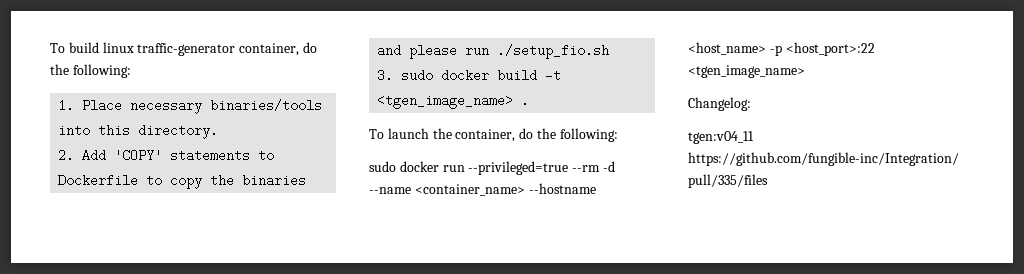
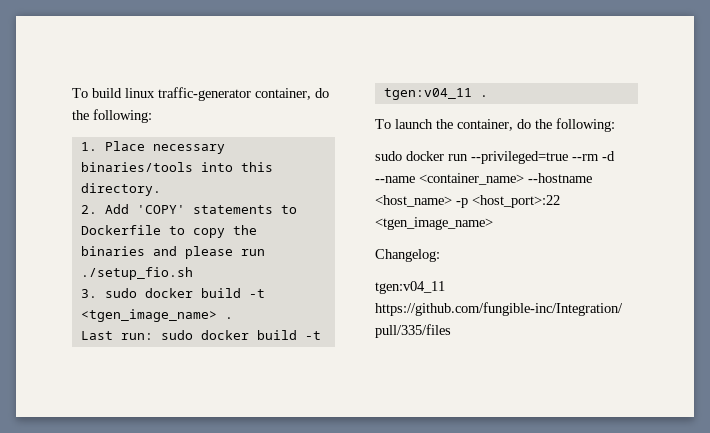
+ Last run: sudo docker build -t tgen:v04_11 .

